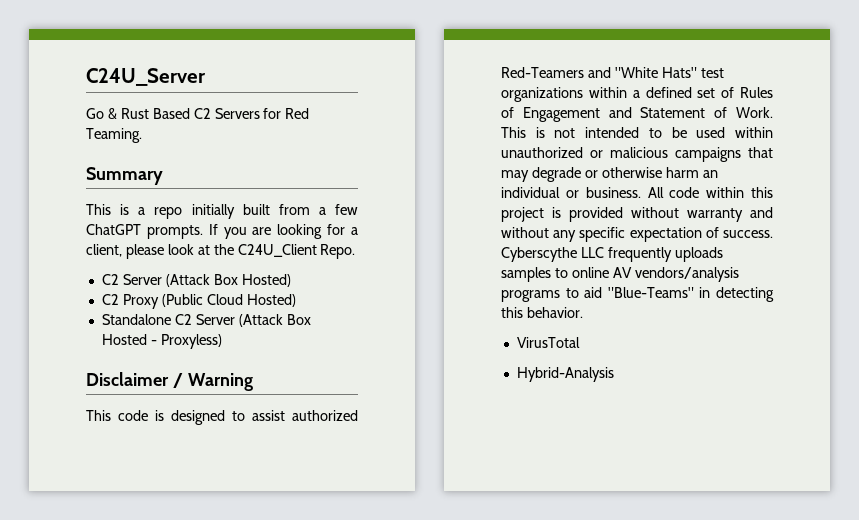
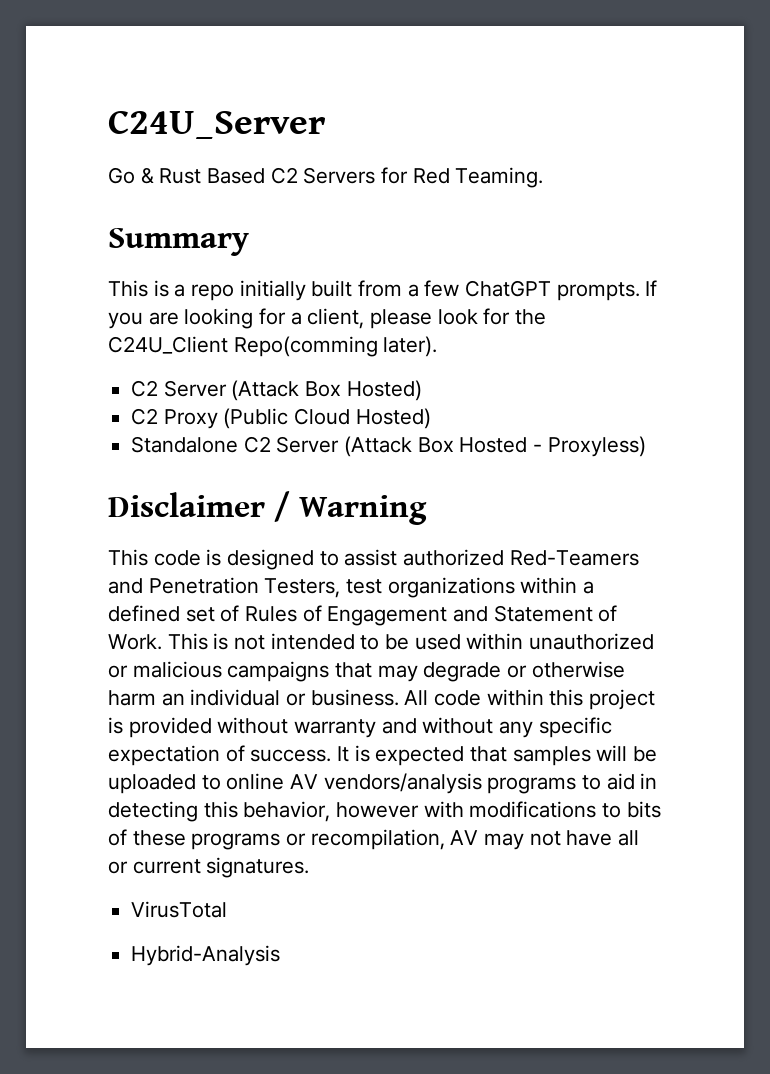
- If you are looking for a client, please look at the C24U_Client Repo.
+ If you are looking for a client, please look for the C24U_Client Repo(comming later).
- This code is designed to assist authorized Red-Teamers and "White Hats" test organizations within a defined set of Rules of Engagement and Statement of Work.
+ This code is designed to assist authorized Red-Teamers and Penetration Testers, test organizations within a defined set of Rules of Engagement and Statement of Work.
- Cyberscythe LLC frequently uploads samples to online AV vendors/analysis programs to aid "Blue-Teams" in detecting this behavior.
+ It is expected that samples will be uploaded to online AV vendors/analysis programs to aid in detecting this behavior, however with modifications to bits of these programs or recompilation, AV may not have all or current signatures.

